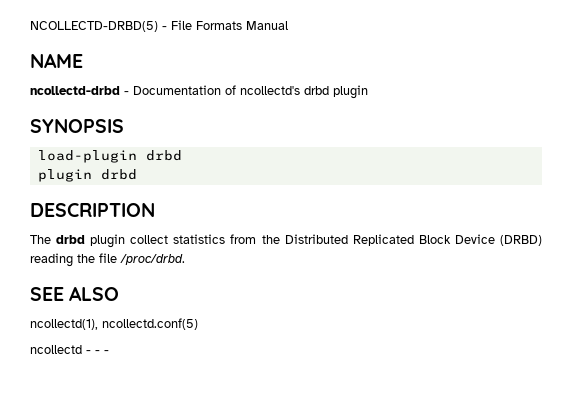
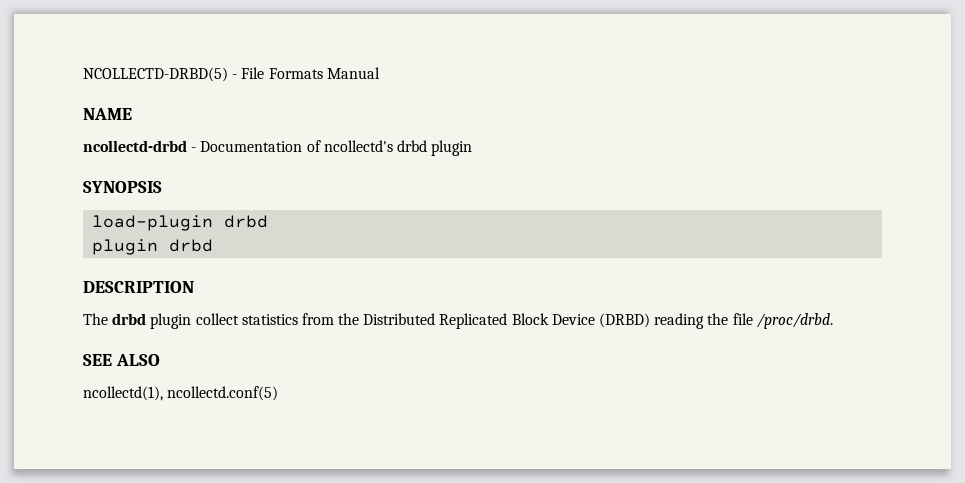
- ncollectd - - -

